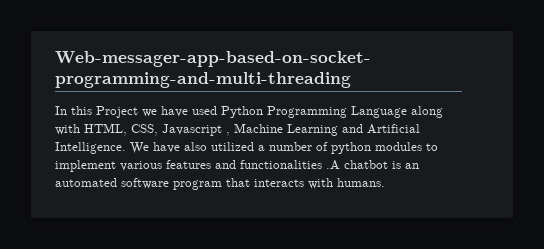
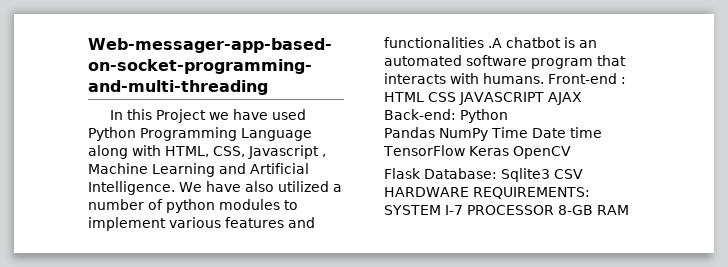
+ Front-end : HTML CSS JAVASCRIPT AJAX Back-end: Python
+ Pandas NumPy Time Date time TensorFlow Keras OpenCV
+ Flask Database: Sqlite3 CSV HARDWARE REQUIREMENTS: SYSTEM I-7 PROCESSOR 8-GB RAM

